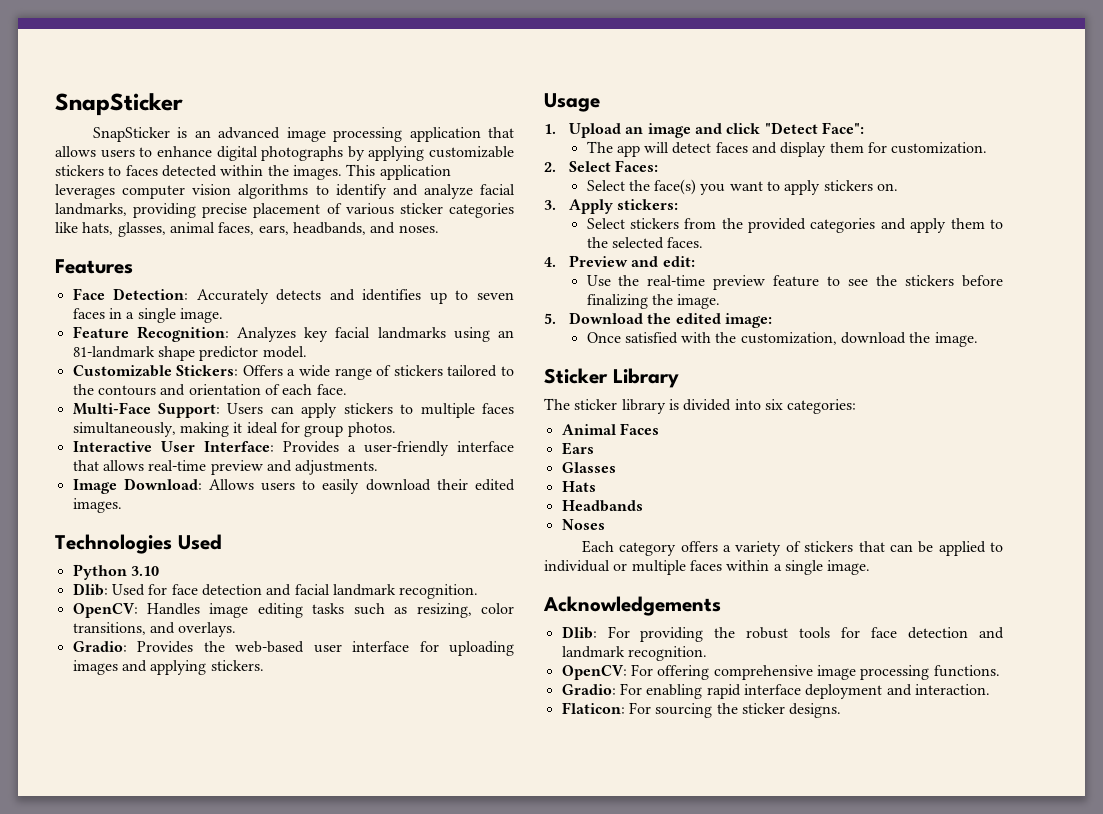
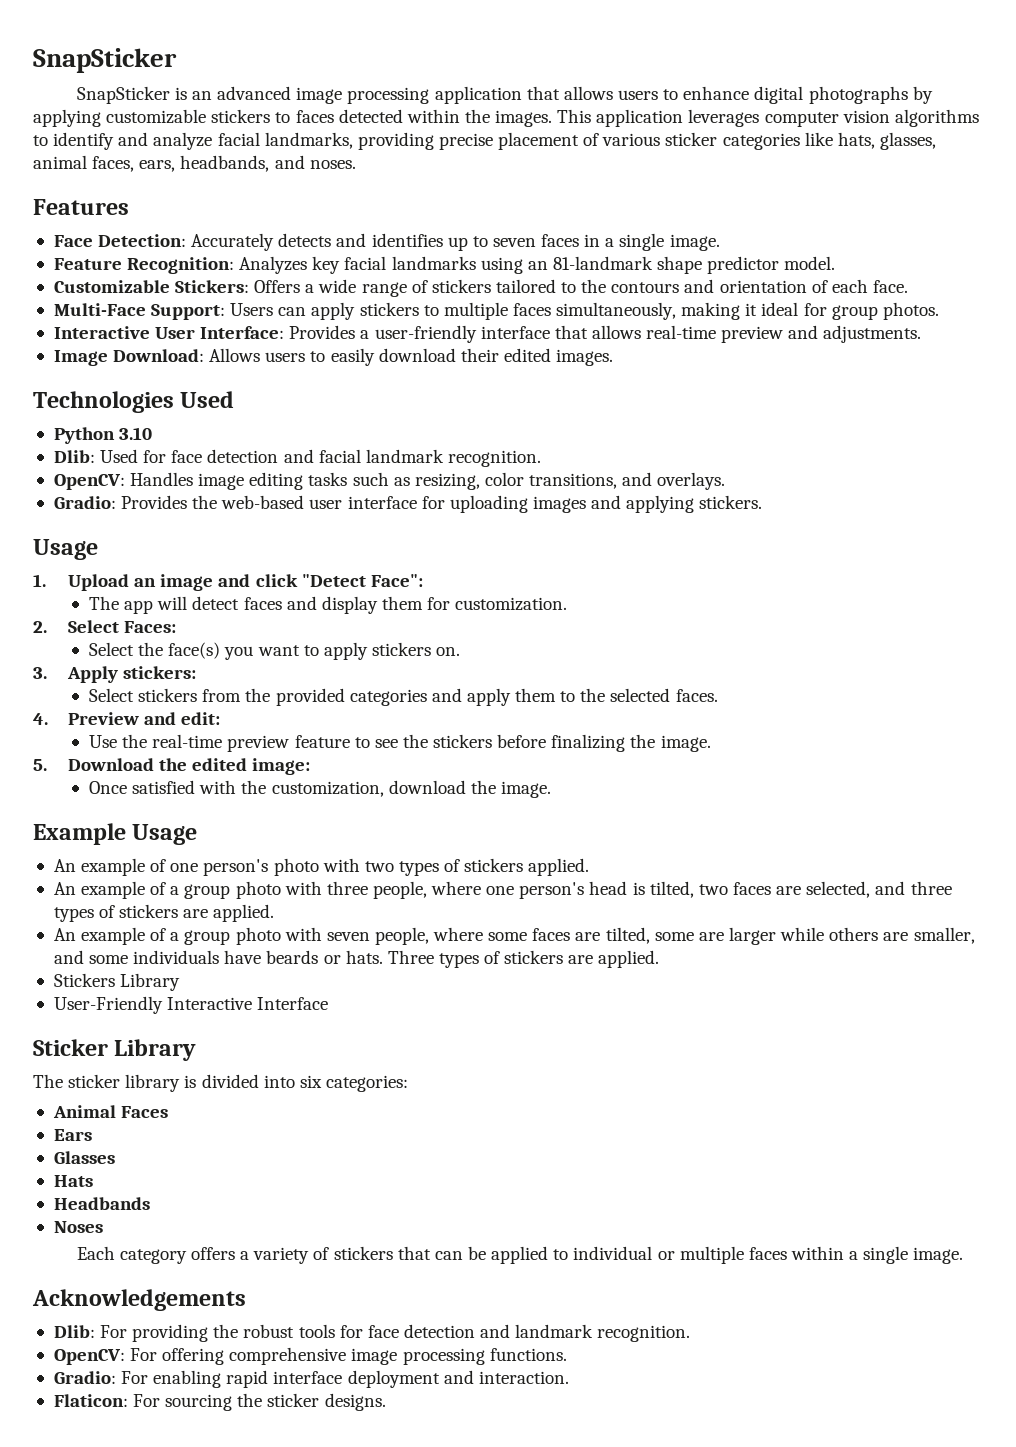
+ Example Usage
+ An example of one person's photo with two types of stickers applied.
+ An example of a group photo with three people, where one person's head is tilted, two faces are selected, and three types of stickers are applied.
+ An example of a group photo with seven people, where some faces are tilted, some are larger while others are smaller, and some individuals have beards or hats. Three types of stickers are applied.
+ Stickers Library
+ User-Friendly Interactive Interface

